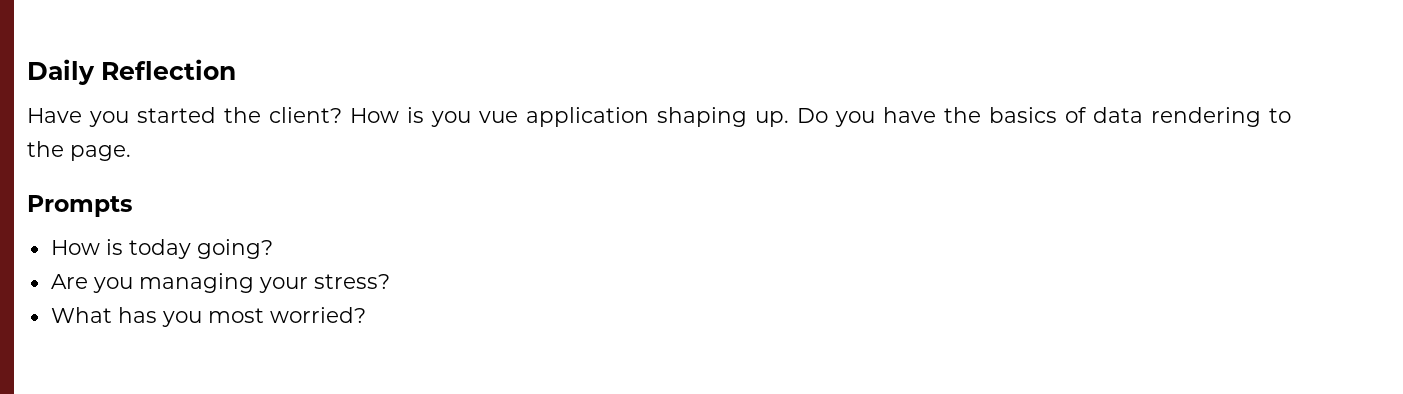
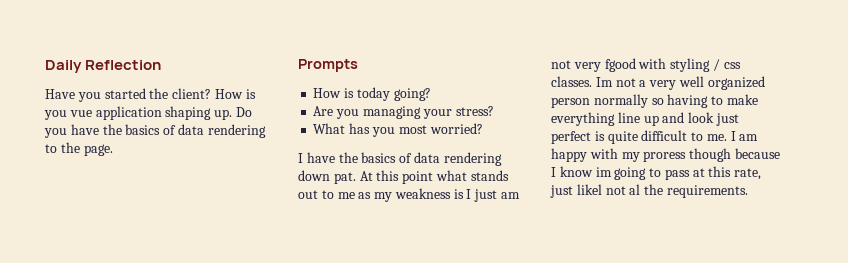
+ I have the basics of data rendering down pat. At this point what stands out to me as my weakness is I just am not very fgood with styling / css classes. Im not a very well organized person normally so having to make everything line up and look just perfect is quite difficult to me. I am happy with my proress though because I know im going to pass at this rate, just likel not al the requirements.

